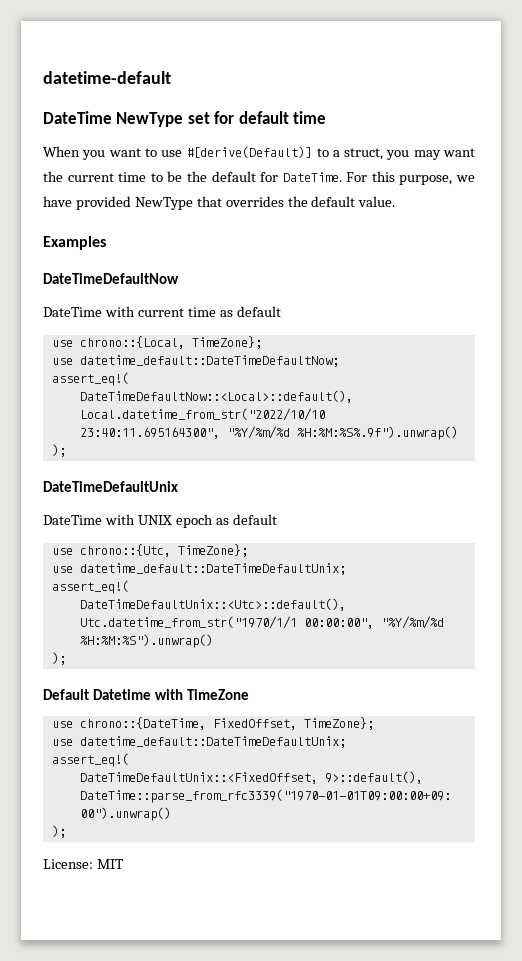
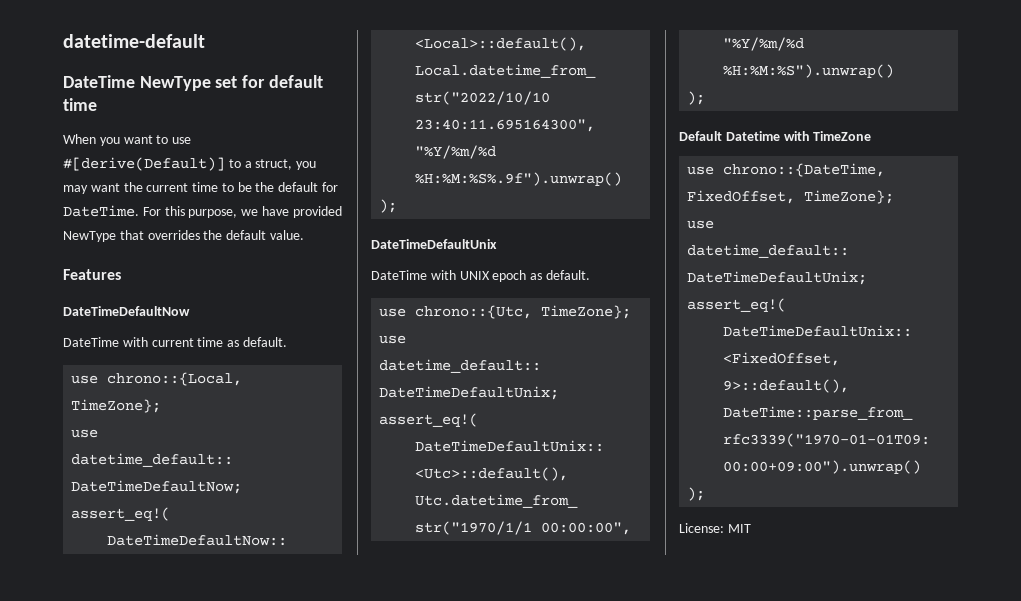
- Examples
+ Features
- DateTime with current time as default
+ DateTime with current time as default.
- DateTime with UNIX epoch as default
+ DateTime with UNIX epoch as default.

